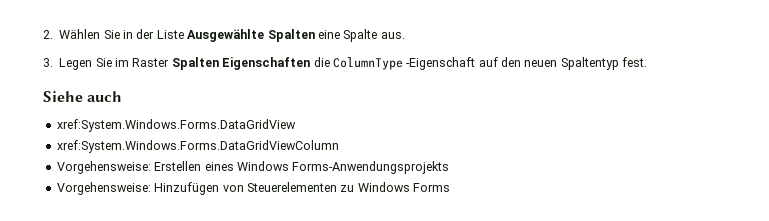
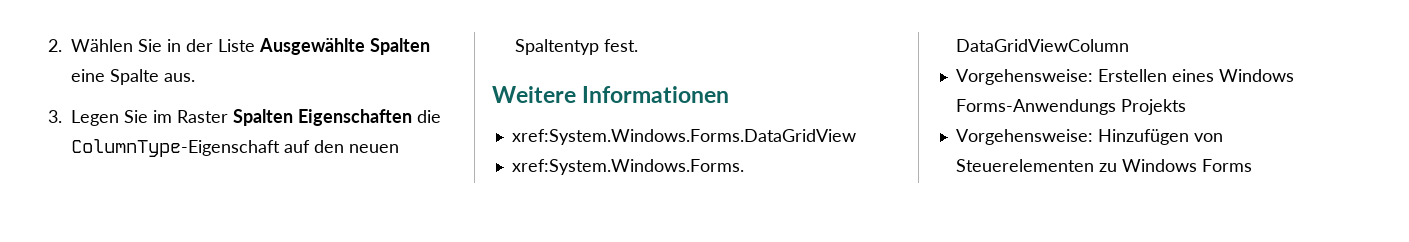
- 3. Legen Sie im Raster Spalten Eigenschaften die ColumnType -Eigenschaft auf den neuen Spaltentyp fest.
+ 3. Legen Sie im Raster Spalten Eigenschaften die ColumnType-Eigenschaft auf den neuen Spaltentyp fest.
- Siehe auch
+ Weitere Informationen
- Vorgehensweise: Erstellen eines Windows Forms-Anwendungsprojekts
+ Vorgehensweise: Erstellen eines Windows Forms-Anwendungs Projekts

